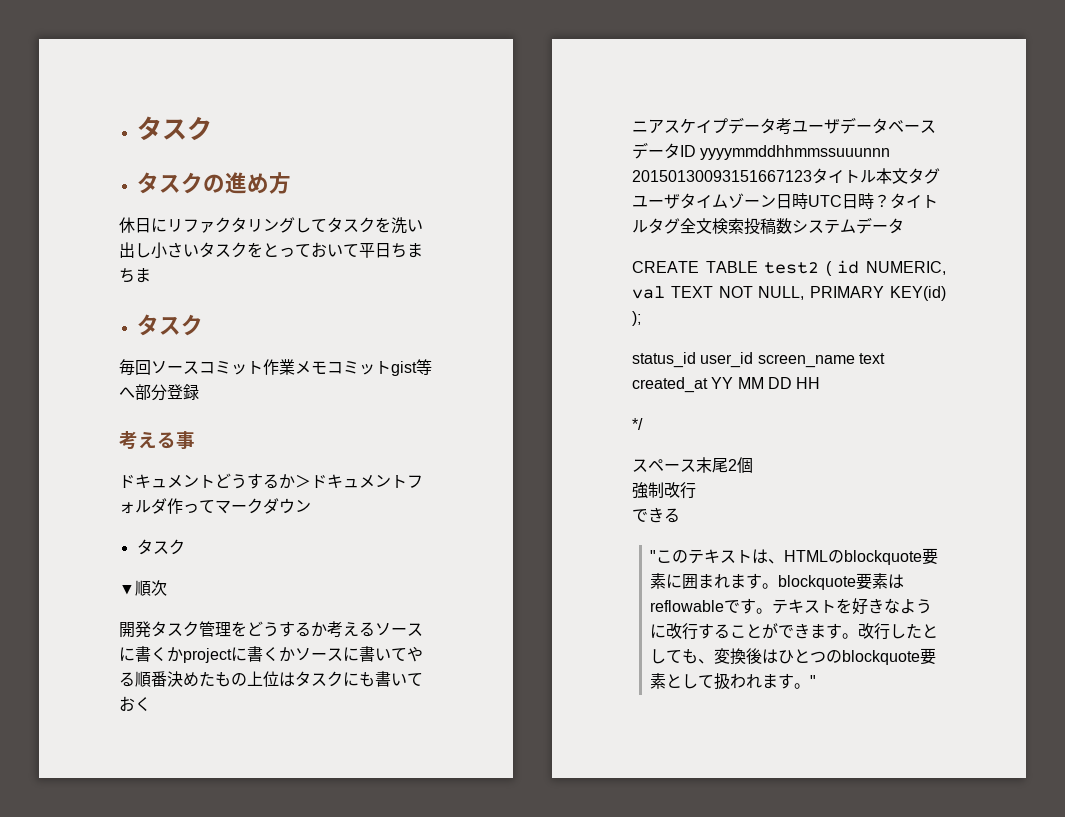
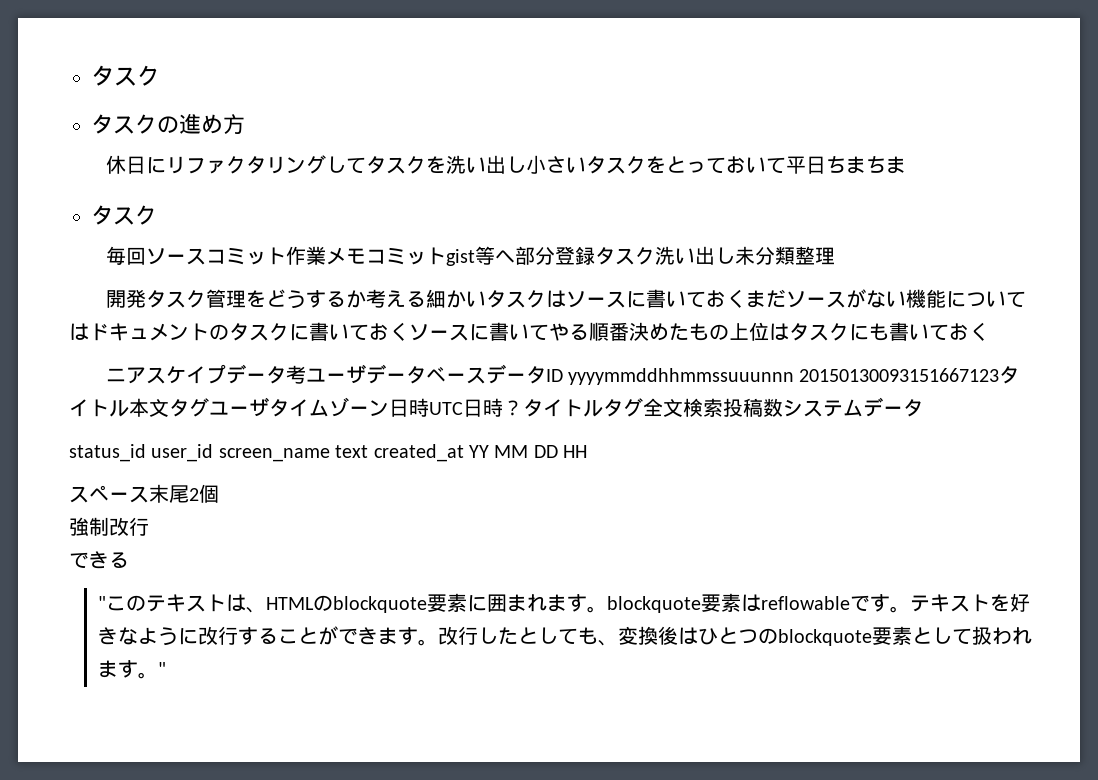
- 毎回ソースコミット作業メモコミットgist等へ部分登録
- 考える事
- ドキュメントどうするか＞ドキュメントフォルダ作ってマークダウン
- タスク
- ▼順次
+ 毎回ソースコミット作業メモコミットgist等へ部分登録タスク洗い出し未分類整理
- 開発タスク管理をどうするか考えるソースに書くかprojectに書くかソースに書いてやる順番決めたもの上位はタスクにも書いておく
+ 開発タスク管理をどうするか考える細かいタスクはソースに書いておくまだソースがない機能についてはドキュメントのタスクに書いておくソースに書いてやる順番決めたもの上位はタスクにも書いておく
- CREATE TABLE test2 ( id NUMERIC, val TEXT NOT NULL, PRIMARY KEY(id) );
- */

